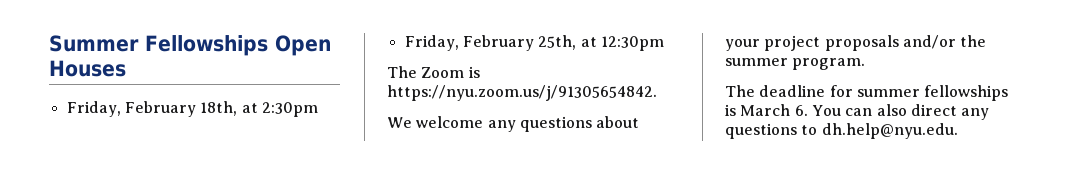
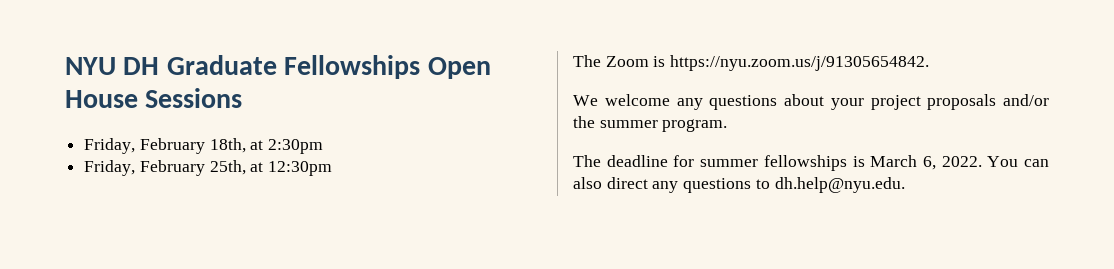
- Summer Fellowships Open Houses
+ NYU DH Graduate Fellowships Open House Sessions
- The deadline for summer fellowships is March 6. You can also direct any questions to dh.help@nyu.edu.
+ The deadline for summer fellowships is March 6, 2022. You can also direct any questions to dh.help@nyu.edu.

